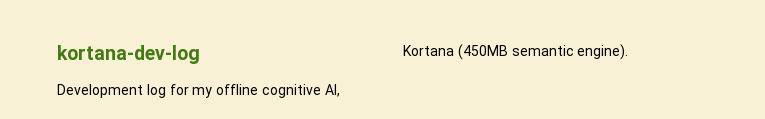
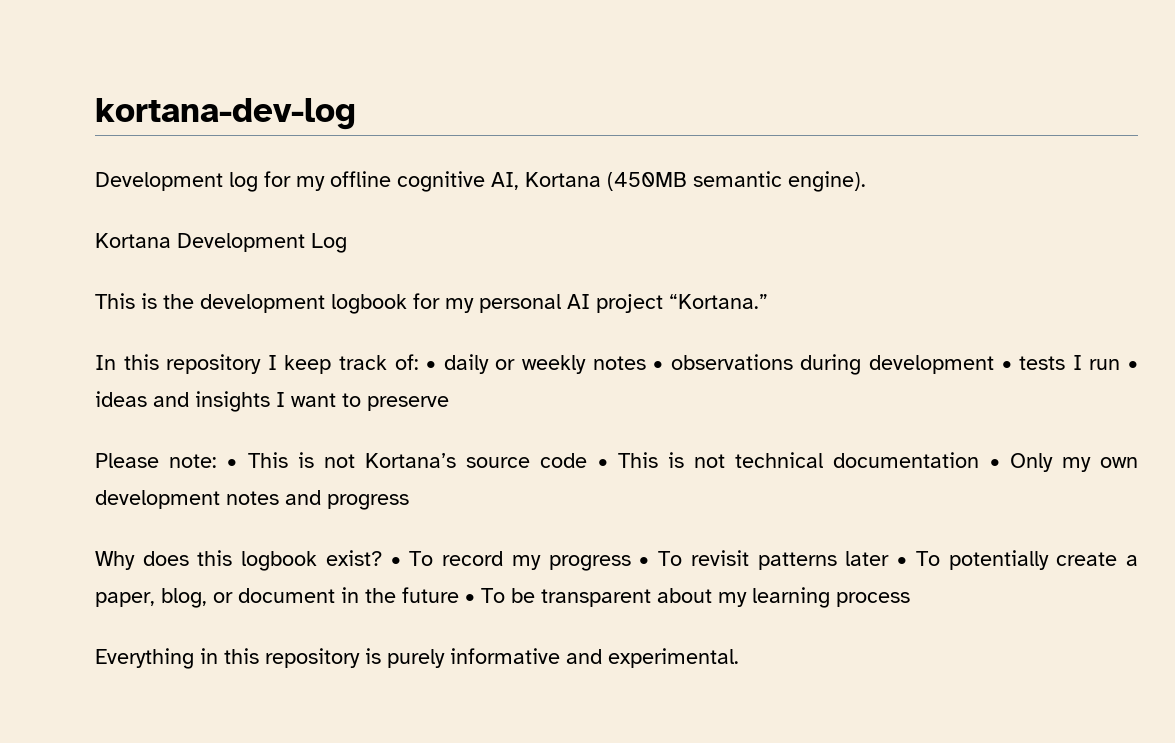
+ Kortana Development Log
+ This is the development logbook for my personal AI project “Kortana.”
+ In this repository I keep track of: • daily or weekly notes • observations during development • tests I run • ideas and insights I want to preserve
+ Please note: • This is not Kortana’s source code • This is not technical documentation • Only my own development notes and progress
+ Why does this logbook exist? • To record my progress • To revisit patterns later • To potentially create a paper, blog, or document in the future • To be transparent about my learning process
+ Everything in this repository is purely informative and experimental.

